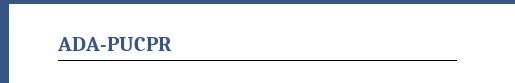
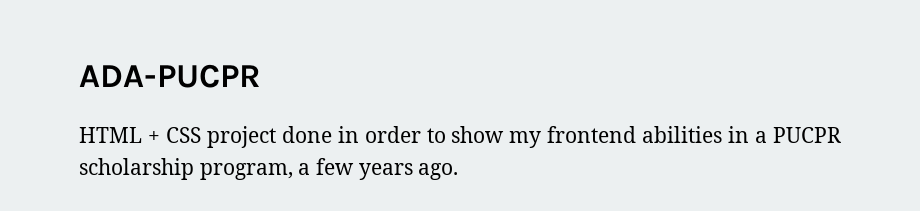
+ HTML + CSS project done in order to show my frontend abilities in a PUCPR scholarship program, a few years ago.

